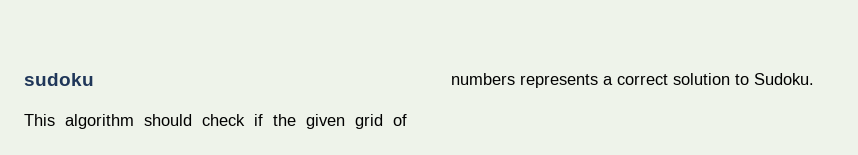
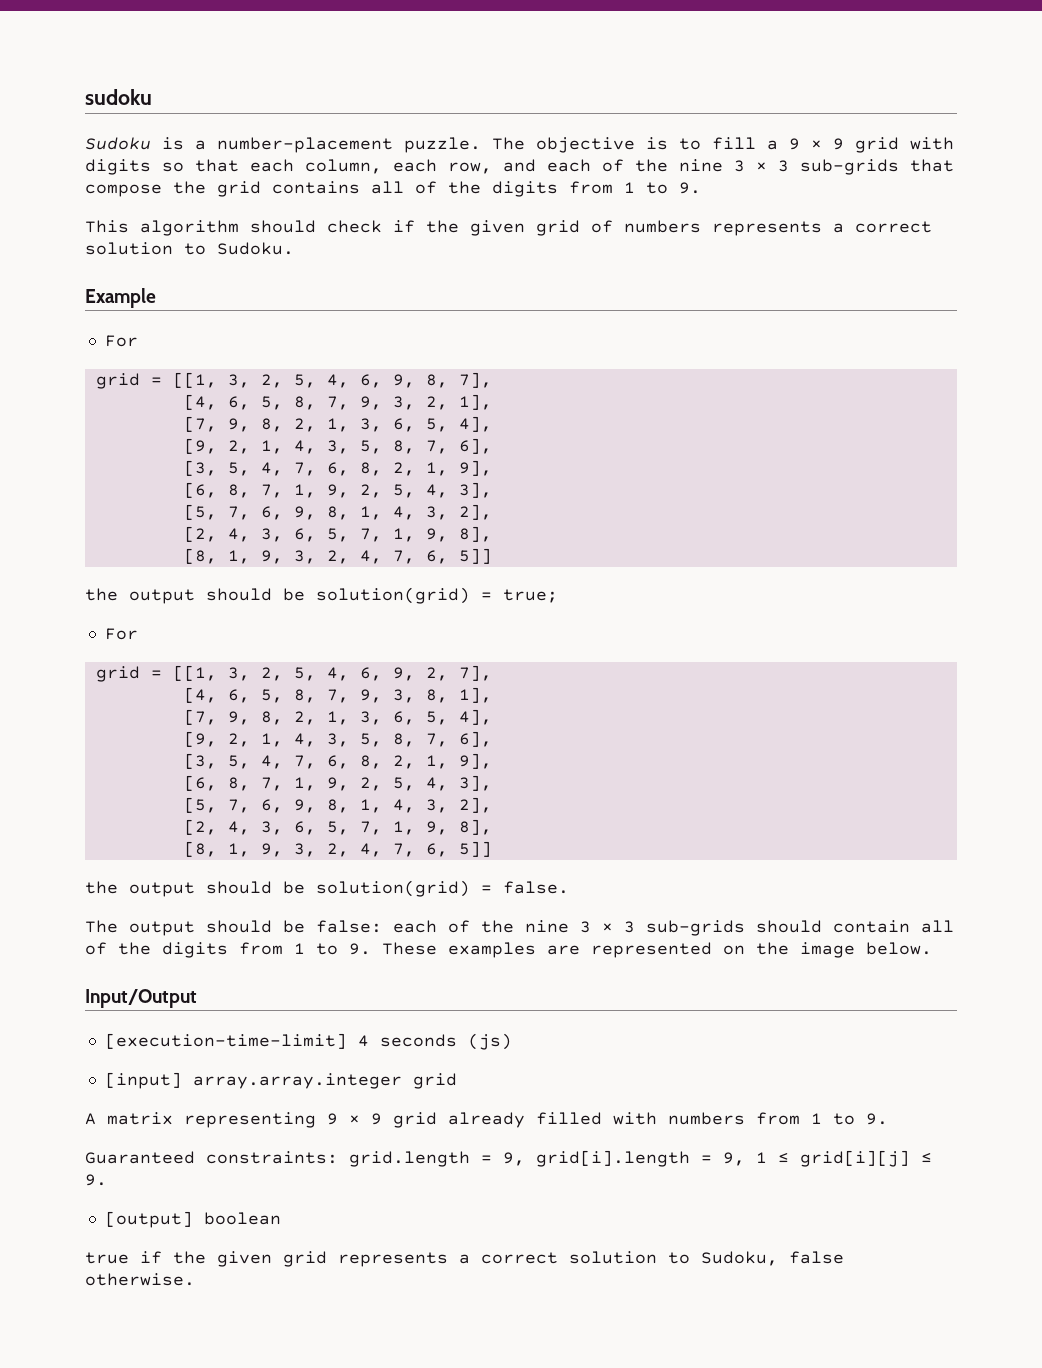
+ Sudoku is a number-placement puzzle. The objective is to fill a 9 × 9 grid with digits so that each column, each row, and each of the nine 3 × 3 sub-grids that compose the grid contains all of the digits from 1 to 9.
+ Example
+ For
+ grid = [[1, 3, 2, 5, 4, 6, 9, 8, 7],
+ [4, 6, 5, 8, 7, 9, 3, 2, 1],
+ [7, 9, 8, 2, 1, 3, 6, 5, 4],
+ [9, 2, 1, 4, 3, 5, 8, 7, 6],
+ [3, 5, 4, 7, 6, 8, 2, 1, 9],
+ [6, 8, 7, 1, 9, 2, 5, 4, 3],
+ [5, 7, 6, 9, 8, 1, 4, 3, 2],
+ [2, 4, 3, 6, 5, 7, 1, 9, 8],
+ [8, 1, 9, 3, 2, 4, 7, 6, 5]]
+ the output should be solution(grid) = true;
+ For
+ grid = [[1, 3, 2, 5, 4, 6, 9, 2, 7],
+ [4, 6, 5, 8, 7, 9, 3, 8, 1],
+ [7, 9, 8, 2, 1, 3, 6, 5, 4],
+ [9, 2, 1, 4, 3, 5, 8, 7, 6],
+ [3, 5, 4, 7, 6, 8, 2, 1, 9],
+ [6, 8, 7, 1, 9, 2, 5, 4, 3],
+ [5, 7, 6, 9, 8, 1, 4, 3, 2],
+ [2, 4, 3, 6, 5, 7, 1, 9, 8],
+ [8, 1, 9, 3, 2, 4, 7, 6, 5]]
+ the output should be solution(grid) = false.
+ The output should be false: each of the nine 3 × 3 sub-grids should contain all of the digits from 1 to 9. These examples are represented on the image below.
+ Input/Output
+ [execution-time-limit] 4 seconds (js)
+ [input] array.array.integer grid
+ A matrix representing 9 × 9 grid already filled with numbers from 1 to 9.
+ Guaranteed constraints: grid.length = 9, grid[i].length = 9, 1 ≤ grid[i][j] ≤ 9.
+ [output] boolean
+ true if the given grid represents a correct solution to Sudoku, false otherwise.

